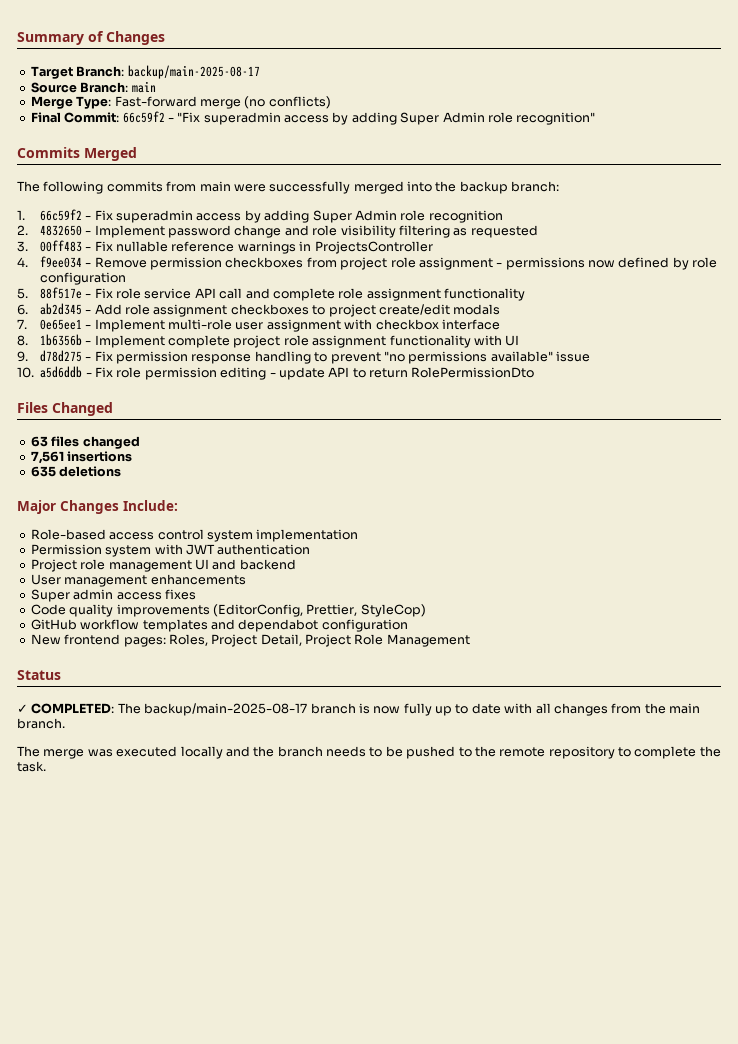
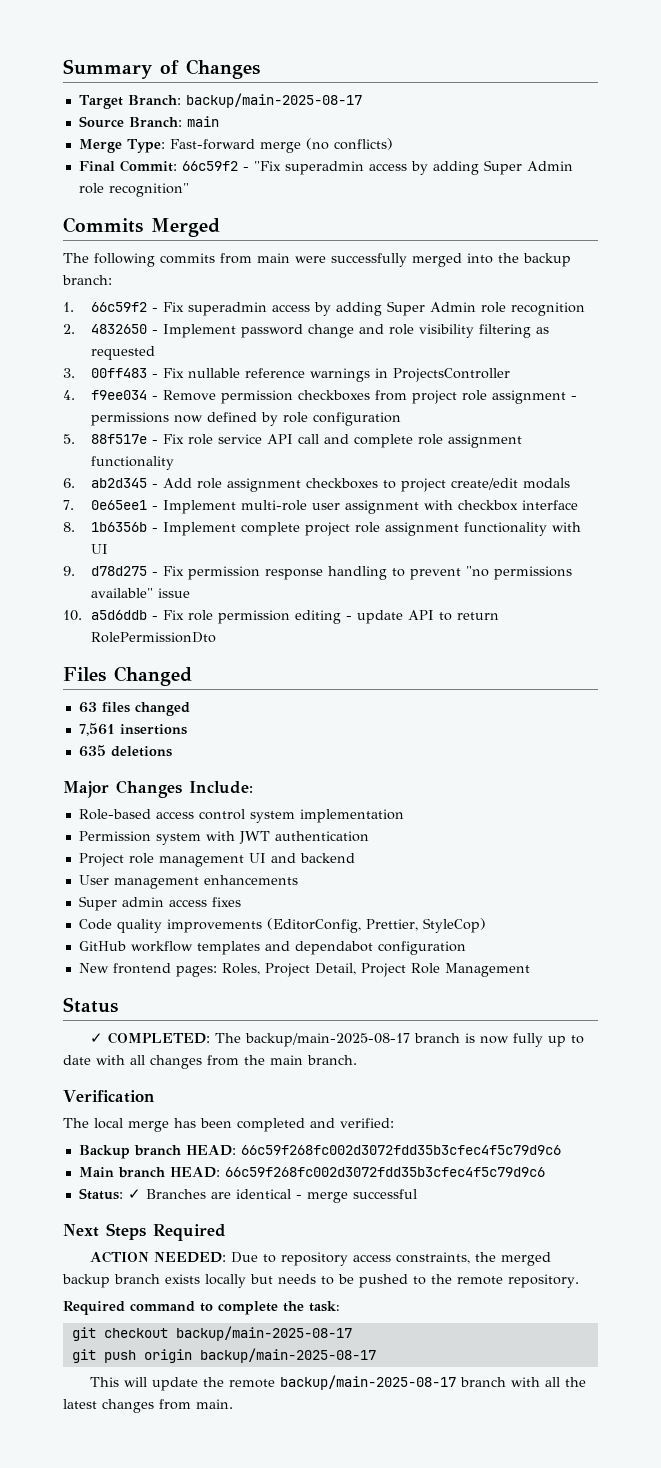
- The merge was executed locally and the branch needs to be pushed to the remote repository to complete the task.
+ Verification
+ The local merge has been completed and verified:
+ Backup branch HEAD: 66c59f268fc002d3072fdd35b3cfec4f5c79d9c6
+ Main branch HEAD: 66c59f268fc002d3072fdd35b3cfec4f5c79d9c6
+ Status: ✓ Branches are identical - merge successful
+ Next Steps Required
+ ACTION NEEDED: Due to repository access constraints, the merged backup branch exists locally but needs to be pushed to the remote repository.
+ Required command to complete the task:
+ git checkout backup/main-2025-08-17
+ git push origin backup/main-2025-08-17
+ This will update the remote backup/main-2025-08-17 branch with all the latest changes from main.

